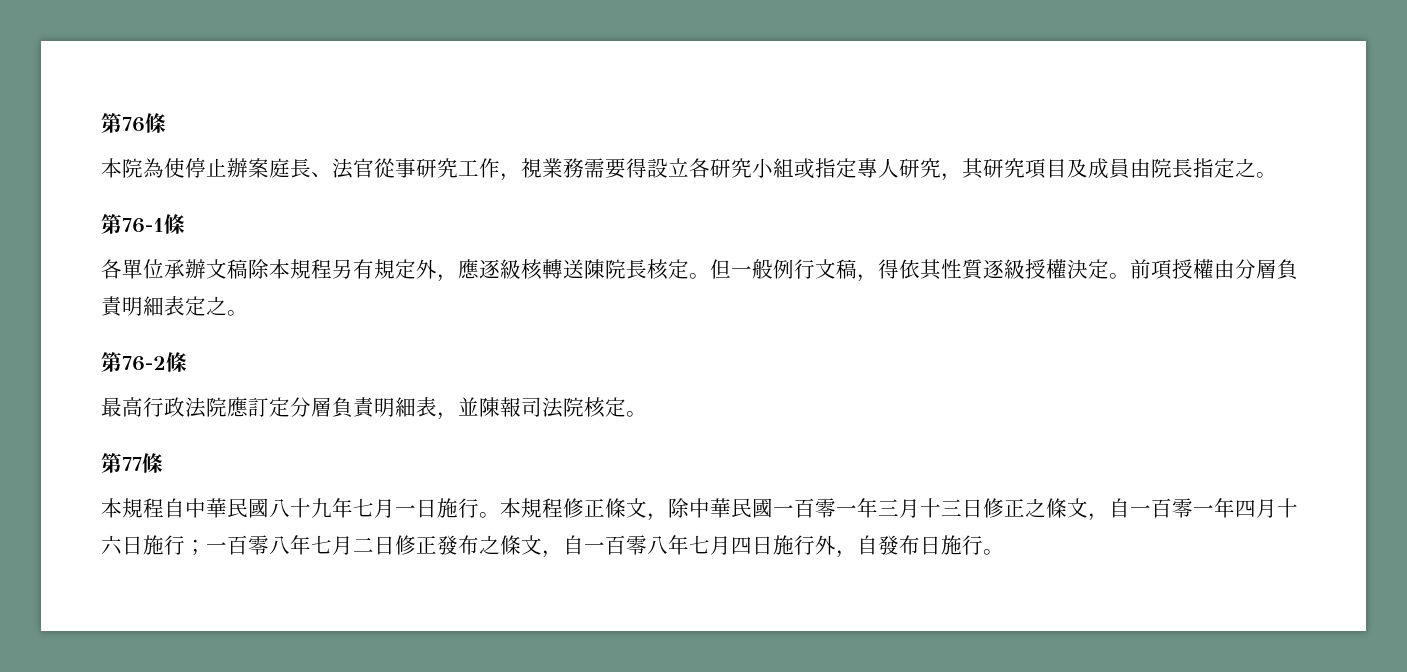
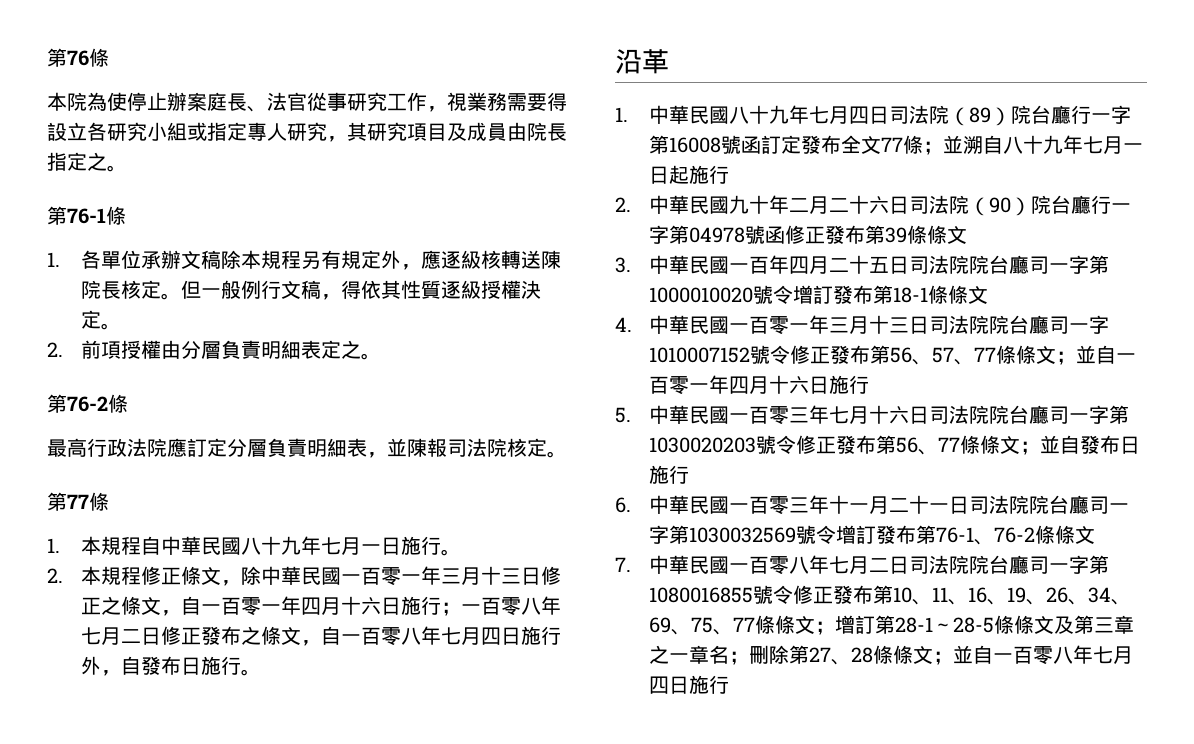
- 各單位承辦文稿除本規程另有規定外，應逐級核轉送陳院長核定。
+ 1.各單位承辦文稿除本規程另有規定外，應逐級核轉送陳院長核定。
- 但一般例行文稿，得依其性質逐級授權決定。前項授權由分層負責明細表定之。
+ 但一般例行文稿，得依其性質逐級授權決定。
+ 2.前項授權由分層負責明細表定之。
- 本規程自中華民國八十九年七月一日施行。本規程修正條文，除中華民國一百零一年三月十三日修正之條文，自一百零一年四月十六日施行；一百零八年七月二日修正發布之條文，自一百零八年七月四日施行外，自發布日施行。
+ 1.本規程自中華民國八十九年七月一日施行。
+ 2.本規程修正條文，除中華民國一百零一年三月十三日修正之條文，自一百零一年四月十六日施行；一百零八年七月二日修正發布之條文，自一百零八年七月四日施行外，自發布日施行。
+ 沿革
+ 1.中華民國八十九年七月四日司法院（89）院台廳行一字第16008號函訂定發布全文77條；並溯自八十九年七月一日起施行
+ 2.中華民國九十年二月二十六日司法院（90）院台廳行一字第04978號函修正發布第39條條文
+ 3.中華民國一百年四月二十五日司法院院台廳司一字第1000010020號令增訂發布第18-1條條文
+ 4.中華民國一百零一年三月十三日司法院院台廳司一字1010007152號令修正發布第56、57、77條條文；並自一百零一年四月十六日施行
+ 5.中華民國一百零三年七月十六日司法院院台廳司一字第1030020203號令修正發布第56、77條條文；並自發布日施行
+ 6.中華民國一百零三年十一月二十一日司法院院台廳司一字第1030032569號令增訂發布第76-1、76-2條條文
+ 7.中華民國一百零八年七月二日司法院院台廳司一字第1080016855號令修正發布第10、11、16、19、26、34、69、75、77條條文；增訂第28-1～28-5條條文及第三章之一章名；刪除第27、28條條文；並自一百零八年七月四日施行

